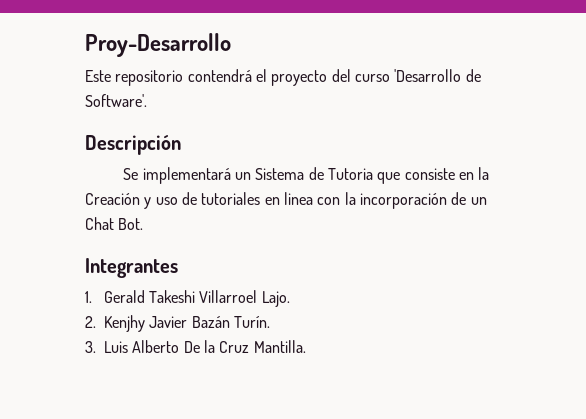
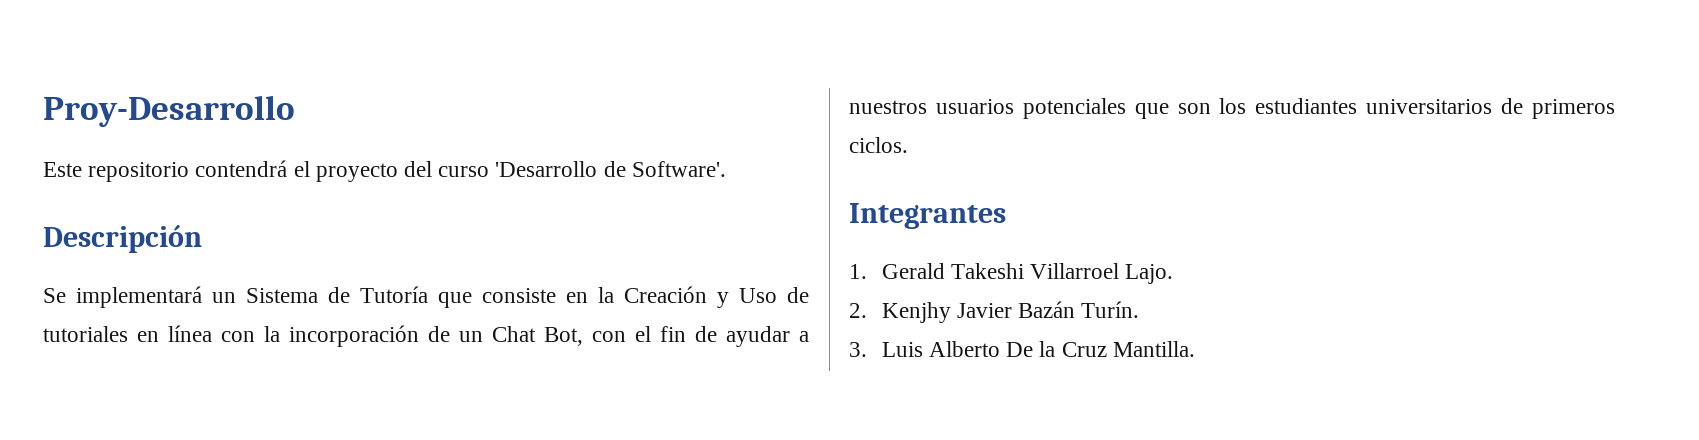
- Se implementará un Sistema de Tutoria que consiste en la Creación y uso de tutoriales en linea con la incorporación de un Chat Bot.
+ Se implementará un Sistema de Tutoría que consiste en la Creación y Uso de tutoriales en línea con la incorporación de un Chat Bot, con el fin de ayudar a nuestros usuarios potenciales que son los estudiantes universitarios de primeros ciclos.

